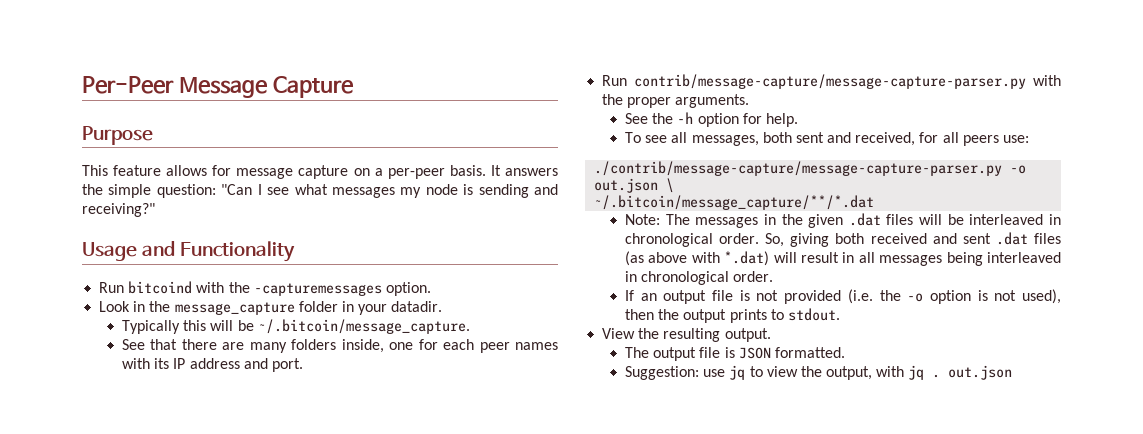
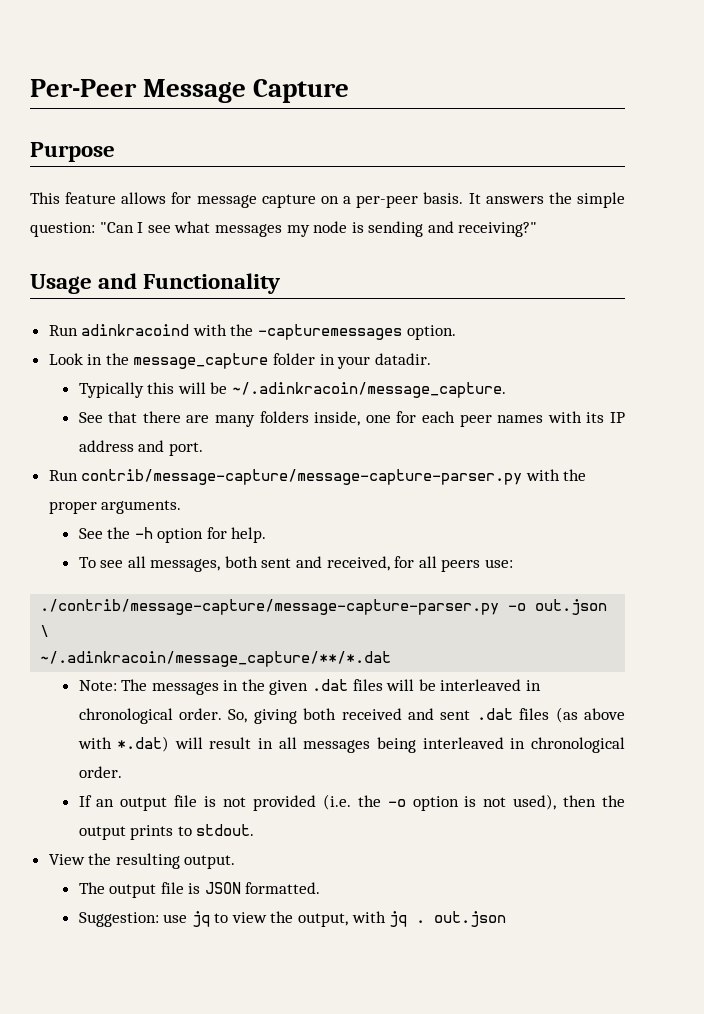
- Run bitcoind with the -capturemessages option.
+ Run adinkracoind with the -capturemessages option.
- Typically this will be ~/.bitcoin/message_capture.
+ Typically this will be ~/.adinkracoin/message_capture.
- ~/.bitcoin/message_capture/**/*.dat
+ ~/.adinkracoin/message_capture/**/*.dat

